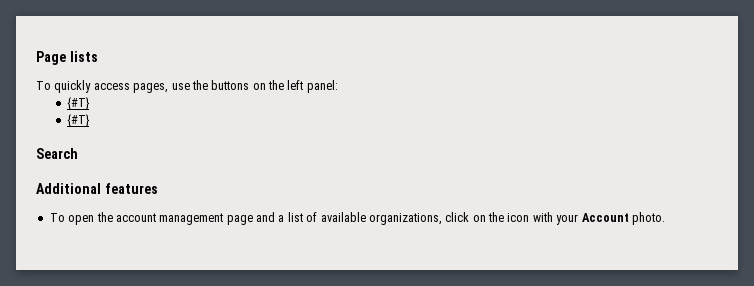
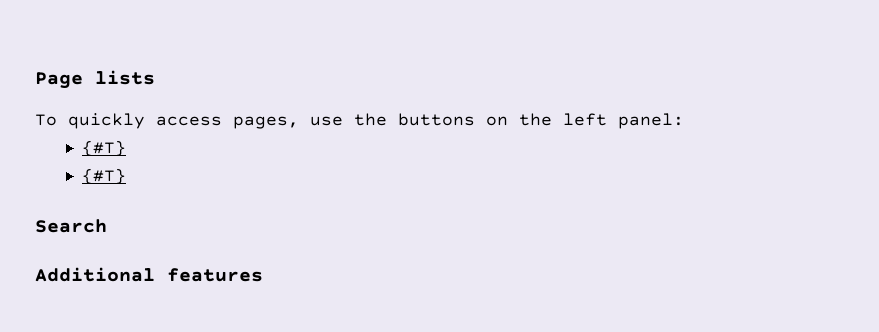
- To open the account management page and a list of available organizations, click on the icon with your Account photo.

